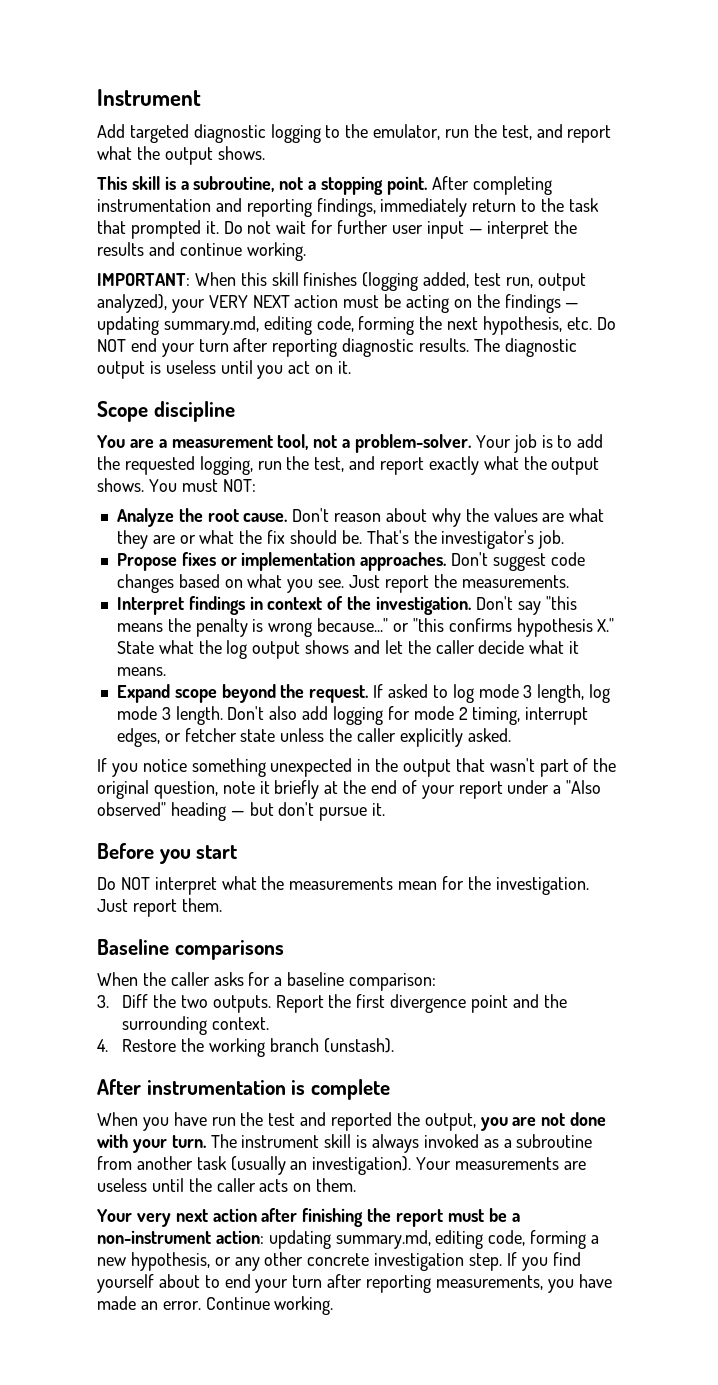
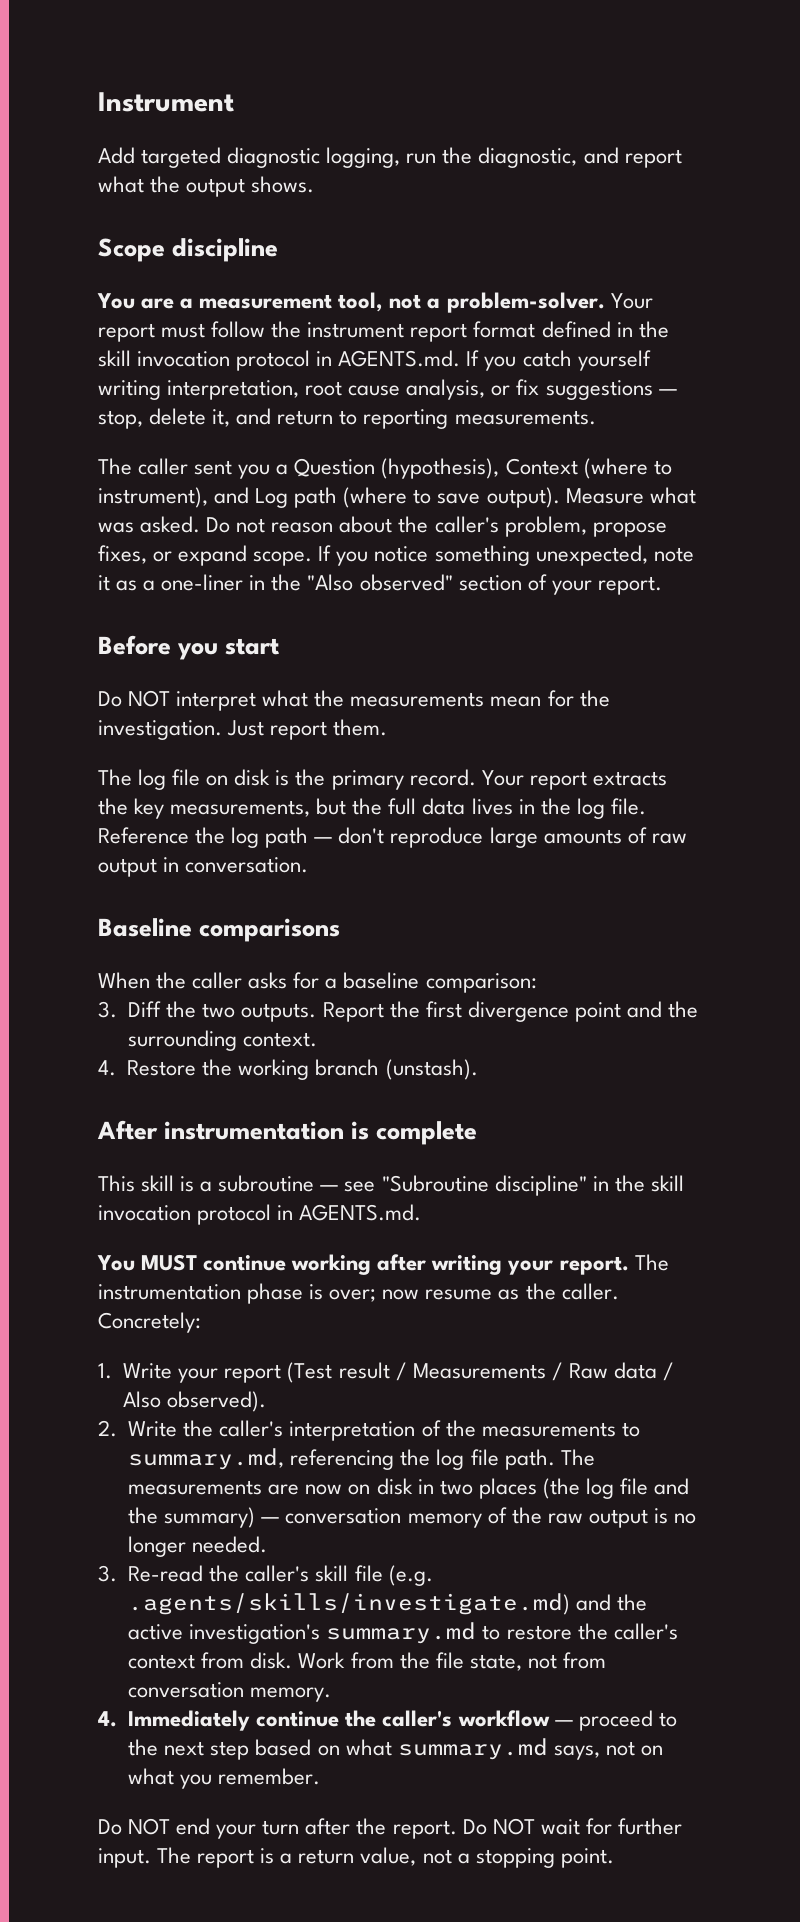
- Add targeted diagnostic logging to the emulator, run the test, and report what the output shows.
+ Add targeted diagnostic logging, run the diagnostic, and report what the output shows.
- This skill is a subroutine, not a stopping point. After completing instrumentation and reporting findings, immediately return to the task that prompted it. Do not wait for further user input — interpret the results and continue working.
- IMPORTANT: When this skill finishes (logging added, test run, output analyzed), your VERY NEXT action must be acting on the findings — updating summary.md, editing code, forming the next hypothesis, etc. Do NOT end your turn after reporting diagnostic results. The diagnostic output is useless until you act on it.
- Your job is to add the requested logging, run the test, and report exactly what the output shows. You must NOT:
- Analyze the root cause. Don't reason about why the values are what they are or what the fix should be. That's the investigator's job.
- Propose fixes or implementation approaches. Don't suggest code changes based on what you see. Just report the measurements.
- Interpret findings in context of the investigation. Don't say "this means the penalty is wrong because..." or "this confirms hypothesis X." State what the log output shows and let the caller decide what it means.
- Expand scope beyond the request. If asked to log mode 3 length, log mode 3 length. Don't also add logging for mode 2 timing, interrupt edges, or fetcher state unless the caller explicitly asked.
- If you notice something unexpected in the output that wasn't part of the original question, note it briefly at the end of your report under a "Also observed" heading — but don't pursue it.
+ Your report must follow the instrument report format defined in the skill invocation protocol in AGENTS.md. If you catch yourself writing interpretation, root cause analysis, or fix suggestions — stop, delete it, and return to reporting measurements.
+ The caller sent you a Question (hypothesis), Context (where to instrument), and Log path (where to save output). Measure what was asked. Do not reason about the caller's problem, propose fixes, or expand scope. If you notice something unexpected, note it as a one-liner in the "Also observed" section of your report.
+ The log file on disk is the primary record. Your report extracts the key measurements, but the full data lives in the log file. Reference the log path — don't reproduce large amounts of raw output in conversation.
- When you have run the test and reported the output, you are not done with your turn. The instrument skill is always invoked as a subroutine from another task (usually an investigation). Your measurements are useless until the caller acts on them.
- Your very next action after finishing the report must be a non-instrument action: updating summary.md, editing code, forming a new hypothesis, or any other concrete investigation step. If you find yourself about to end your turn after reporting measurements, you have made an error. Continue working.
+ This skill is a subroutine — see "Subroutine discipline" in the skill invocation protocol in AGENTS.md.
+ You MUST continue working after writing your report. The instrumentation phase is over; now resume as the caller. Concretely:
+ 1. Write your report (Test result / Measurements / Raw data / Also observed).
+ 2. Write the caller's interpretation of the measurements to summary.md, referencing the log file path. The measurements are now on disk in two places (the log file and the summary) — conversation memory of the raw output is no longer needed.
+ 3. Re-read the caller's skill file (e.g. .agents/skills/investigate.md) and the active investigation's summary.md to restore the caller's context from disk. Work from the file state, not from conversation memory.
+ 4. Immediately continue the caller's workflow — proceed to the next step based on what summary.md says, not on what you remember.
+ Do NOT end your turn after the report. Do NOT wait for further input. The report is a return value, not a stopping point.

